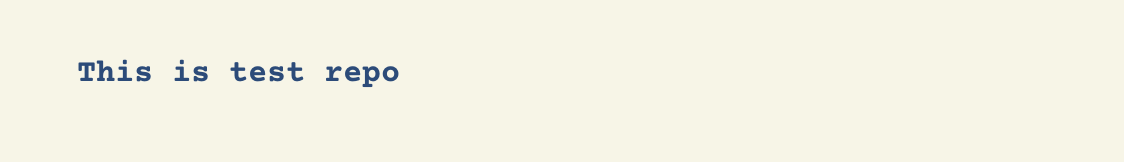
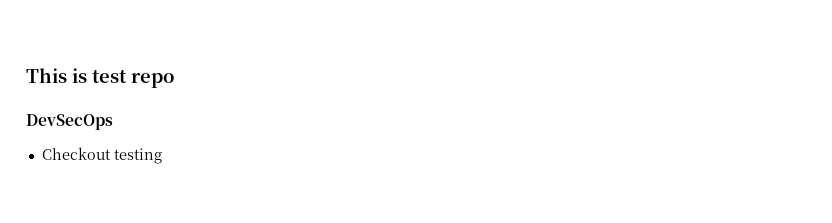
+ DevSecOps
+ Checkout testing

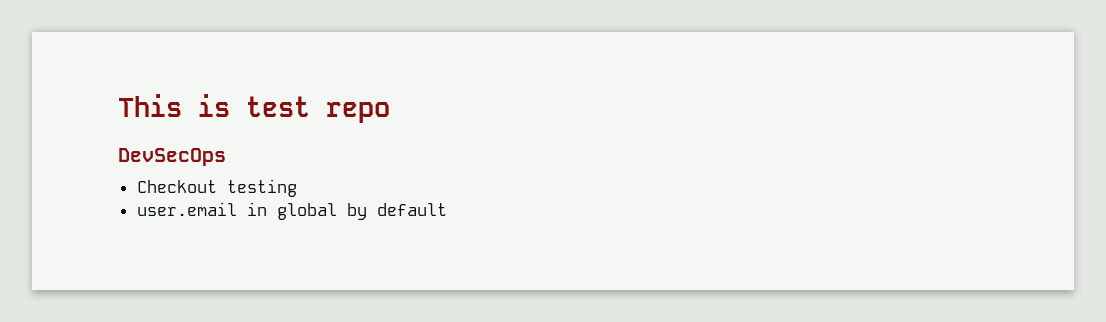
+ user.email in global by default

